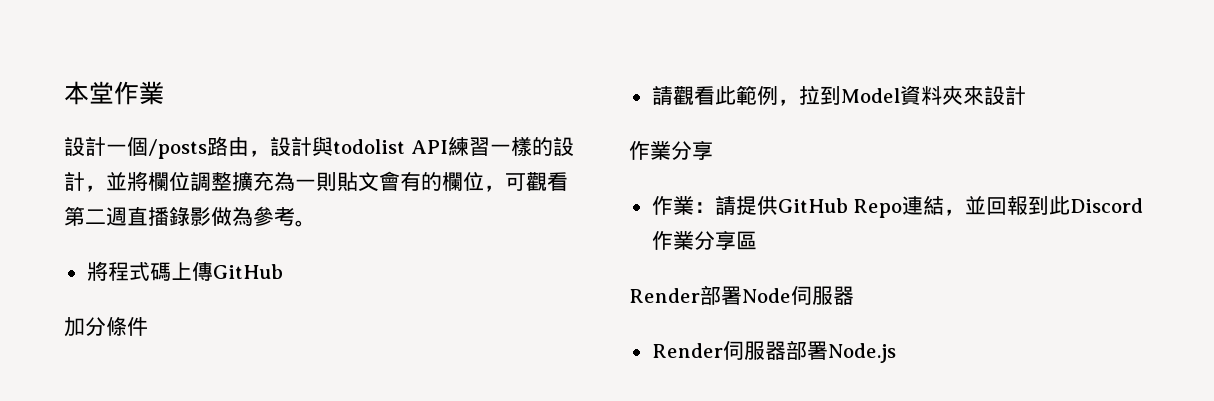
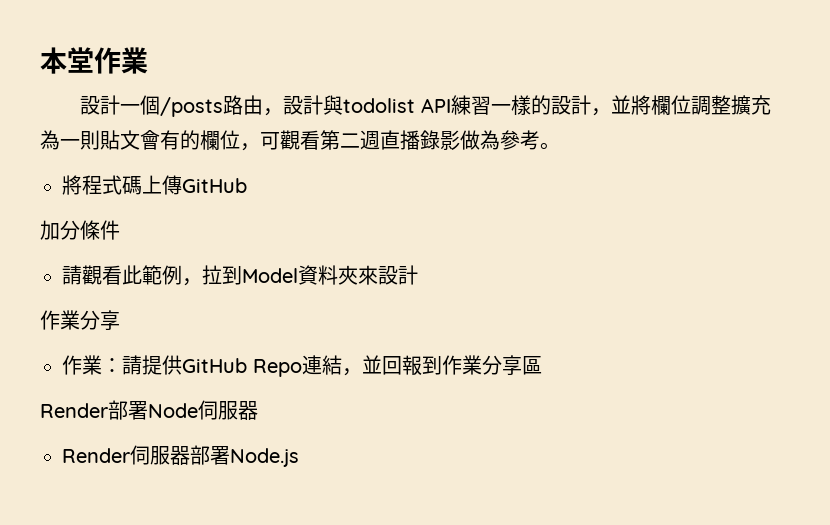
- 作業：請提供GitHub Repo連結，並回報到此Discord作業分享區
+ 作業：請提供GitHub Repo連結，並回報到作業分享區

